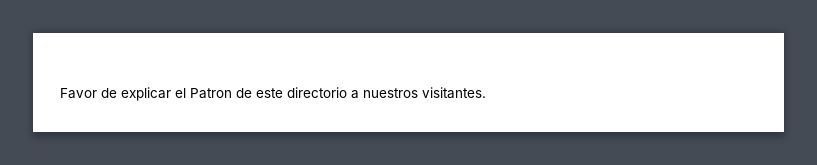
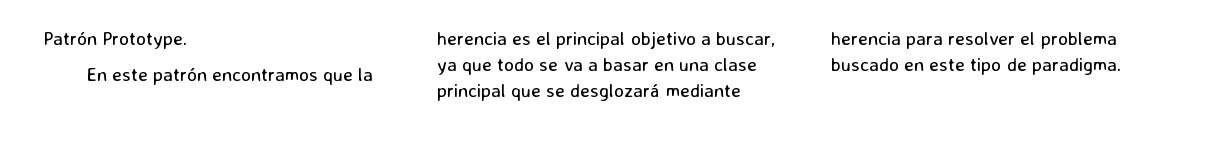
- Favor de explicar el Patron de este directorio a nuestros visitantes.
+ Patrón Prototype.
+ En este patrón encontramos que la herencia es el principal objetivo a buscar, ya que todo se va a basar en una clase principal que se desglozará mediante herencia para resolver el problema buscado en este tipo de paradigma.

